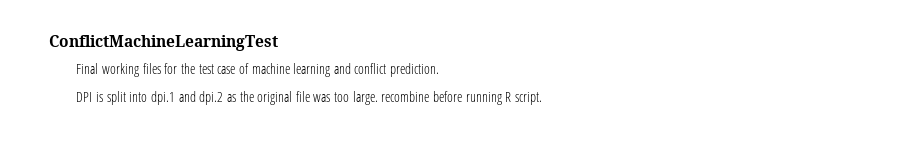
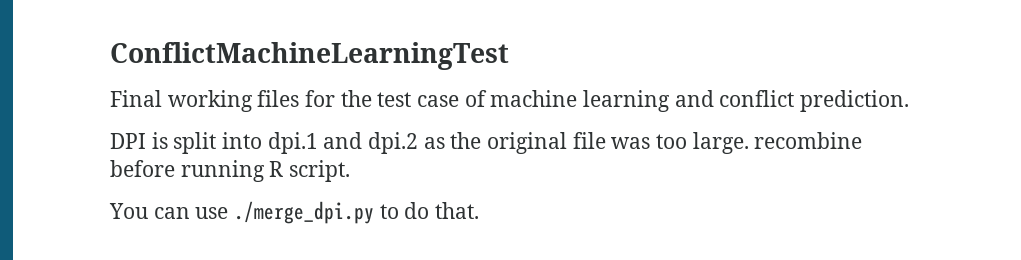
+ You can use ./merge_dpi.py to do that.

